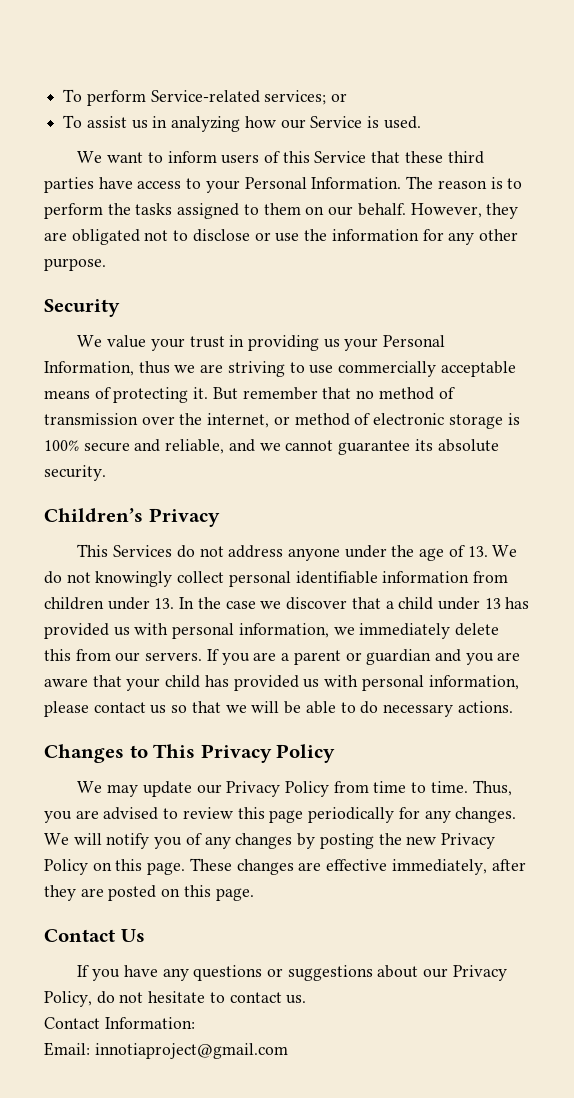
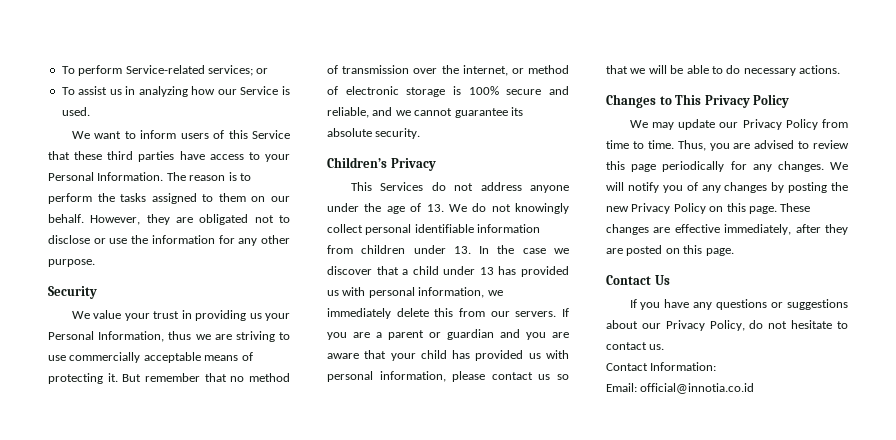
- Email: innotiaproject@gmail.com
+ Email: official@innotia.co.id

